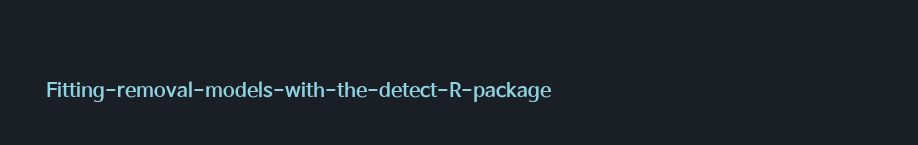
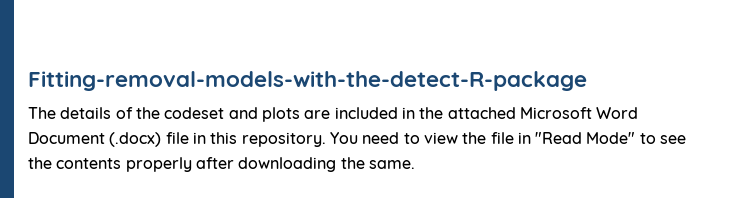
+ The details of the codeset and plots are included in the attached Microsoft Word Document (.docx) file in this repository. You need to view the file in "Read Mode" to see the contents properly after downloading the same.

